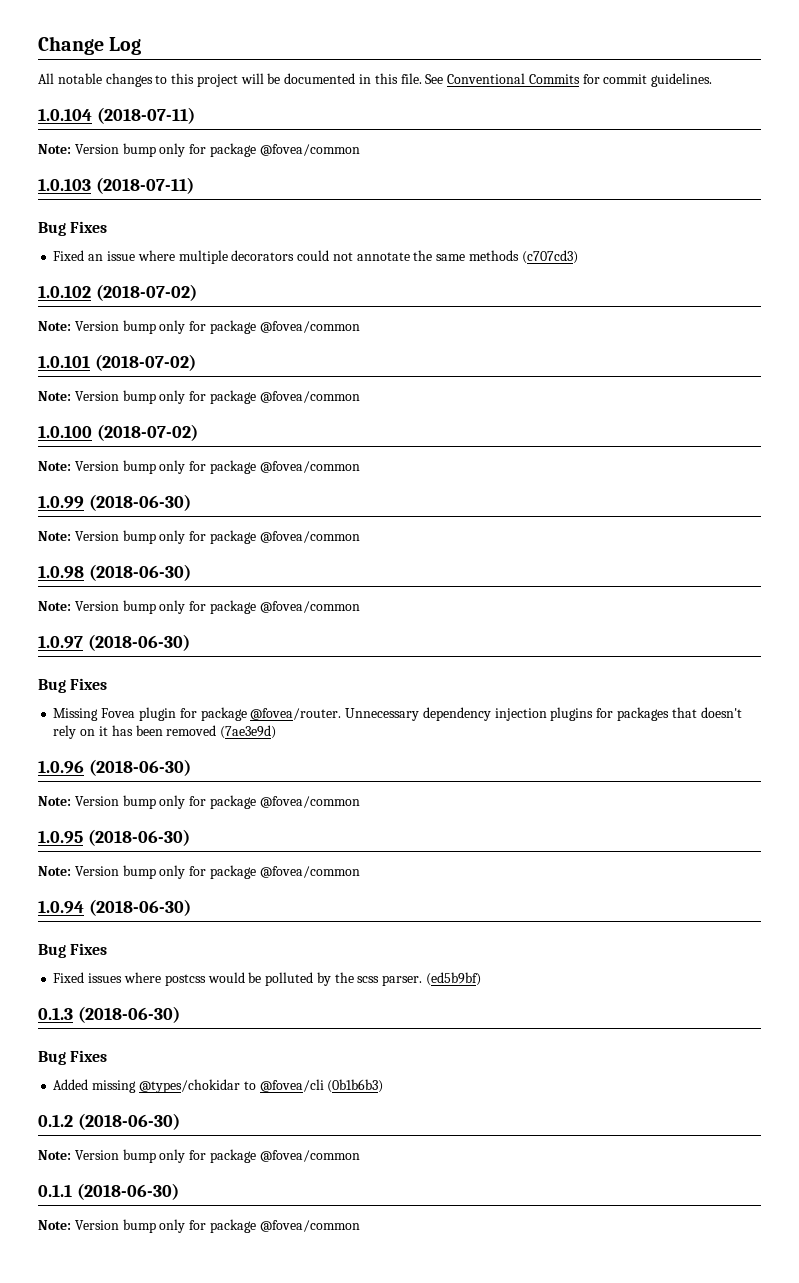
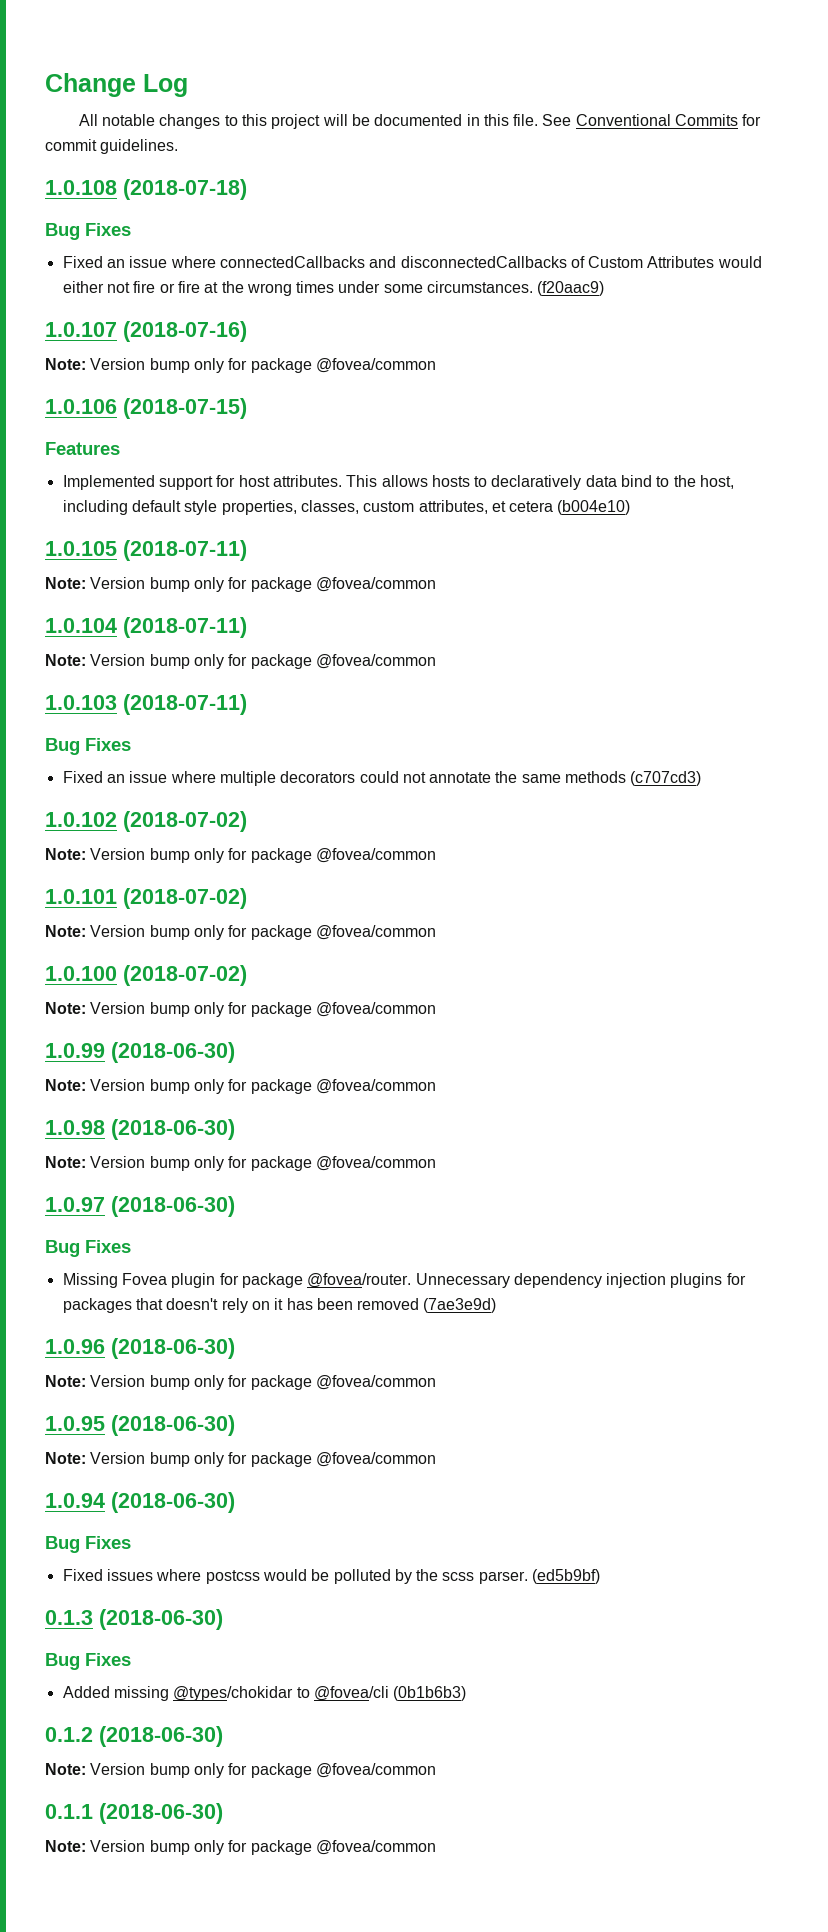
+ 1.0.108 (2018-07-18)
+ Bug Fixes
+ Fixed an issue where connectedCallbacks and disconnectedCallbacks of Custom Attributes would either not fire or fire at the wrong times under some circumstances. (f20aac9)
+ 1.0.107 (2018-07-16)
+ Note: Version bump only for package @fovea/common
+ 1.0.106 (2018-07-15)
+ Features
+ Implemented support for host attributes. This allows hosts to declaratively data bind to the host, including default style properties, classes, custom attributes, et cetera (b004e10)
+ 1.0.105 (2018-07-11)
+ Note: Version bump only for package @fovea/common

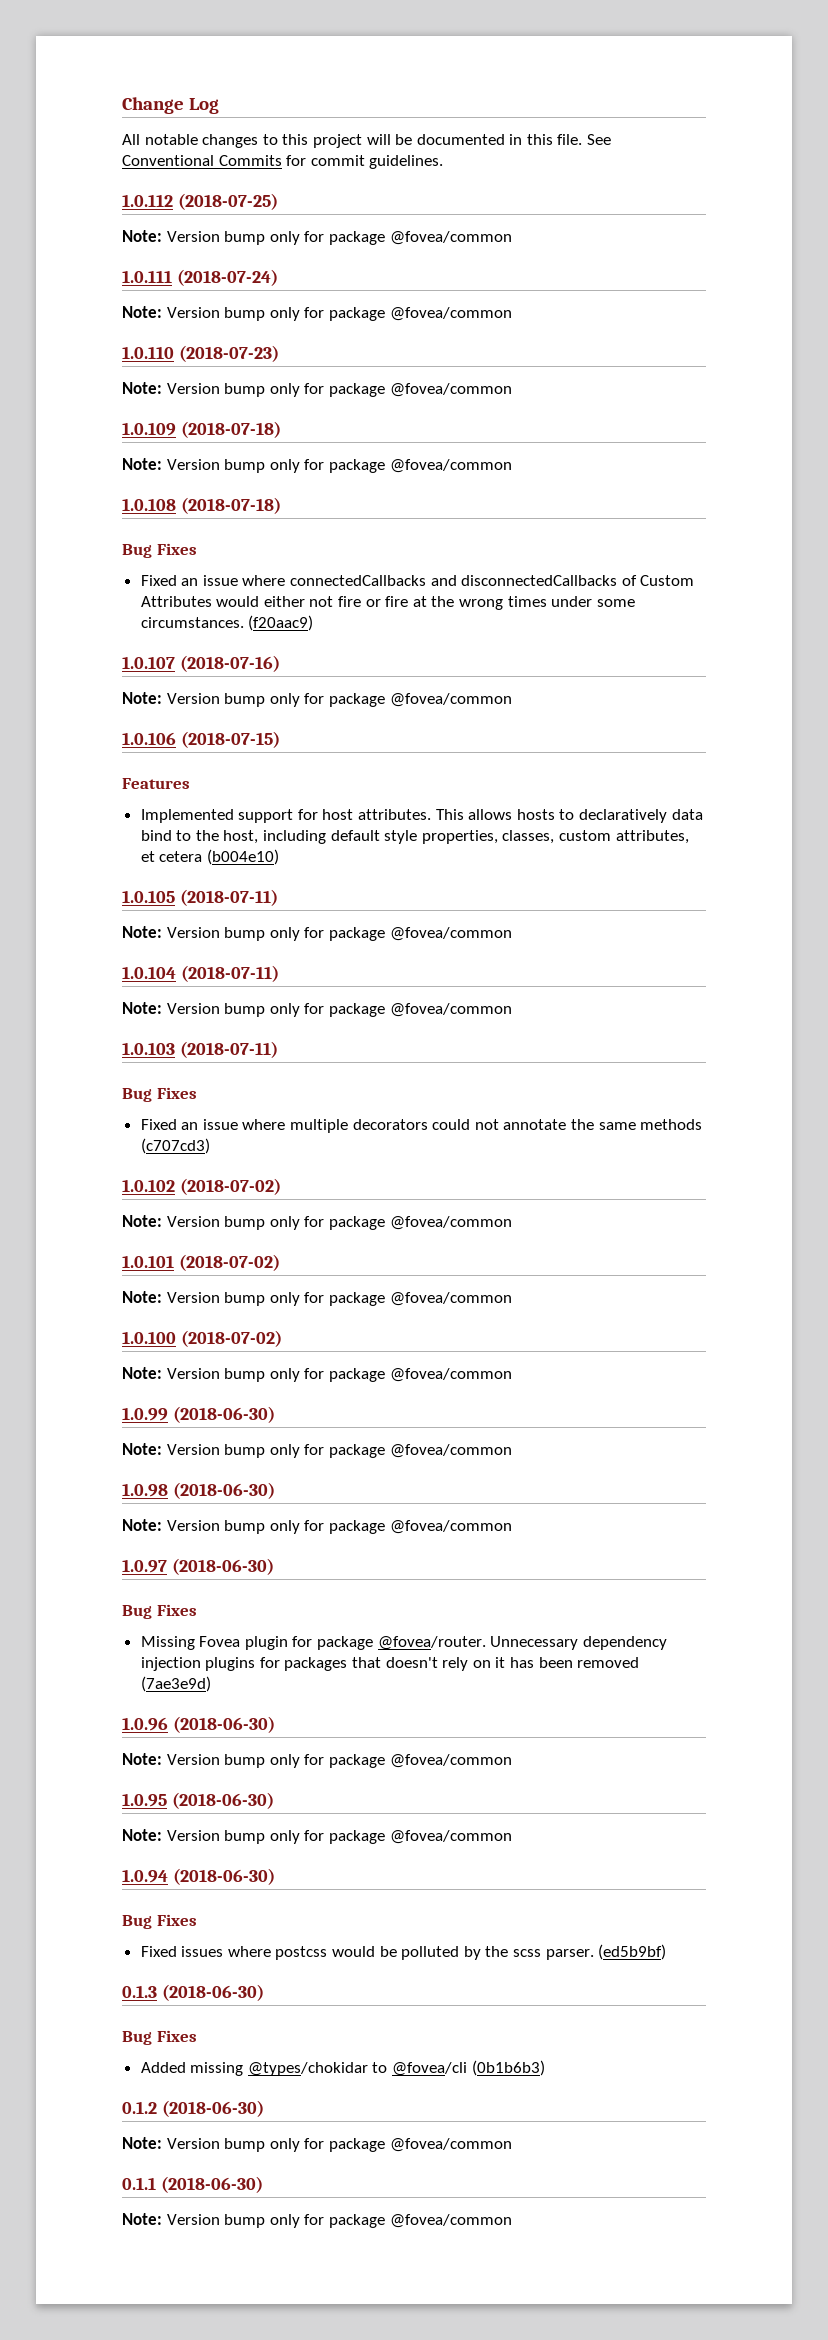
+ 1.0.112 (2018-07-25)
+ Note: Version bump only for package @fovea/common
+ 1.0.111 (2018-07-24)
+ Note: Version bump only for package @fovea/common
+ 1.0.110 (2018-07-23)
+ Note: Version bump only for package @fovea/common
+ 1.0.109 (2018-07-18)
+ Note: Version bump only for package @fovea/common

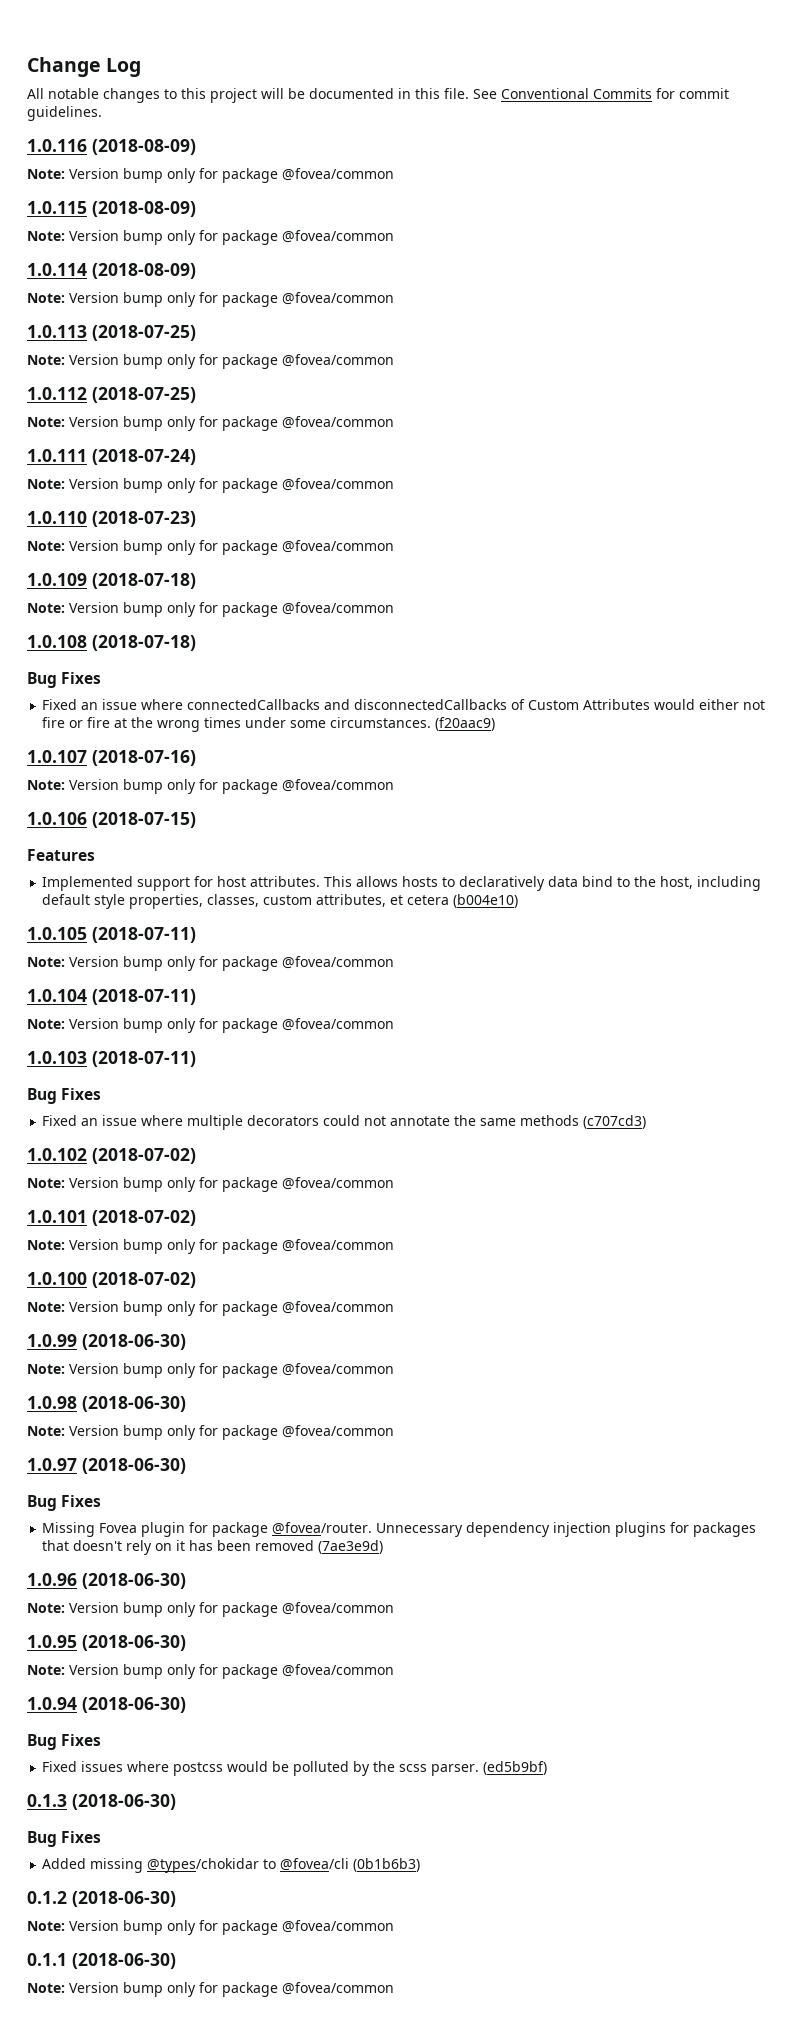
+ 1.0.116 (2018-08-09)
+ Note: Version bump only for package @fovea/common
+ 1.0.115 (2018-08-09)
+ Note: Version bump only for package @fovea/common
+ 1.0.114 (2018-08-09)
+ Note: Version bump only for package @fovea/common
+ 1.0.113 (2018-07-25)
+ Note: Version bump only for package @fovea/common

